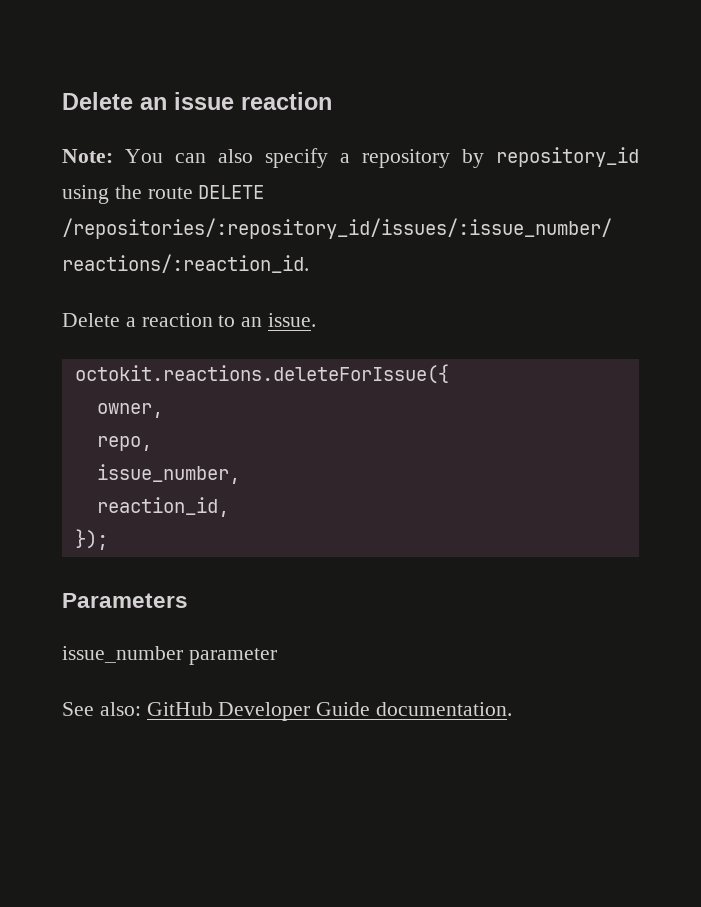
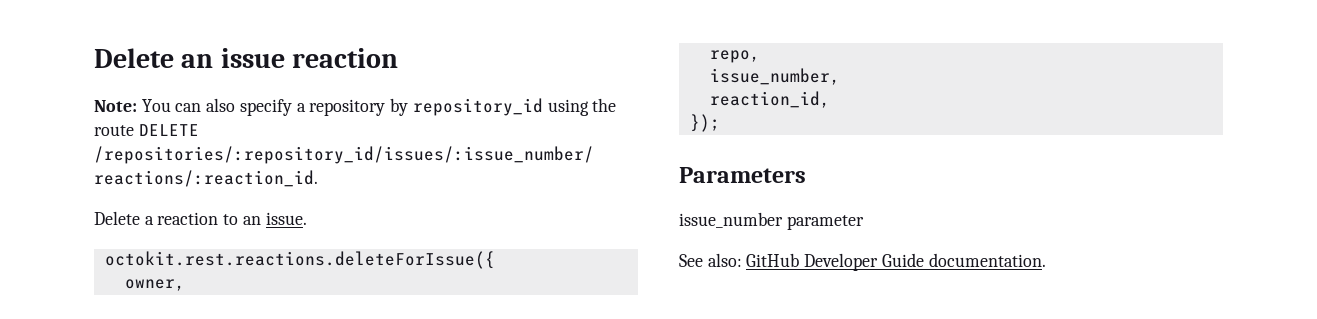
- octokit.reactions.deleteForIssue({
+ octokit.rest.reactions.deleteForIssue({

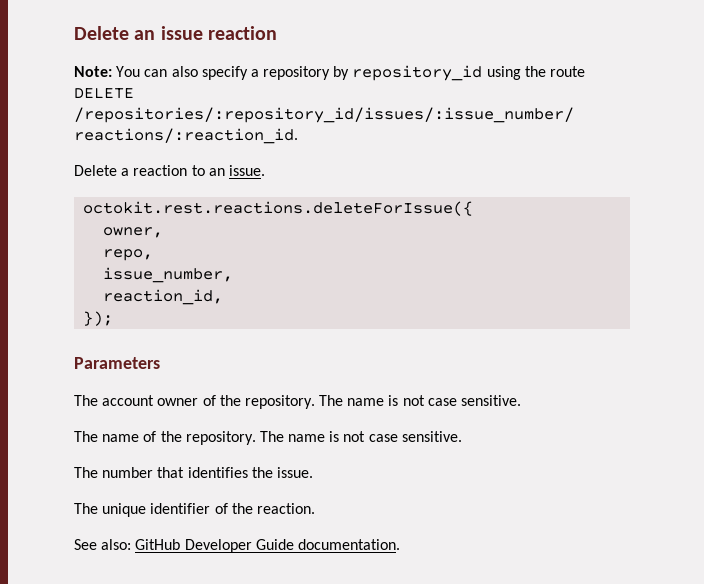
- issue_number parameter
+ The account owner of the repository. The name is not case sensitive.
+ The name of the repository. The name is not case sensitive.
+ The number that identifies the issue.
+ The unique identifier of the reaction.

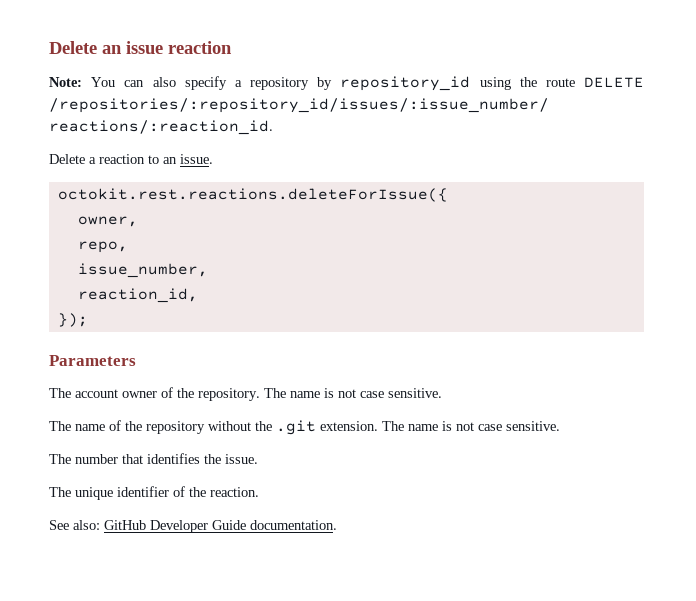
- The name of the repository.
+ The name of the repository without the .git extension.

